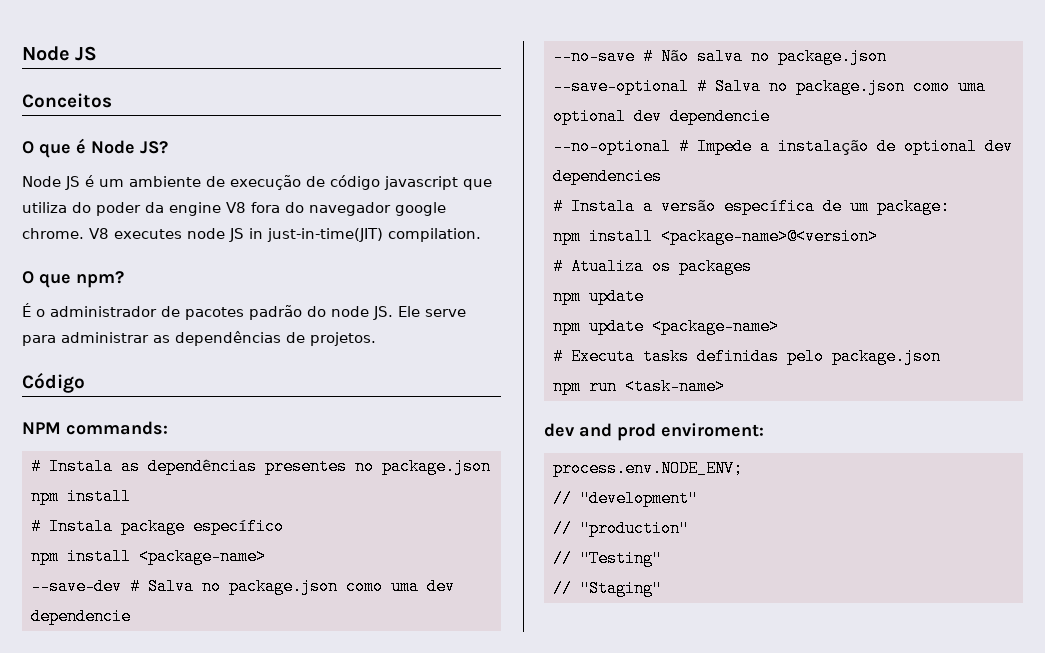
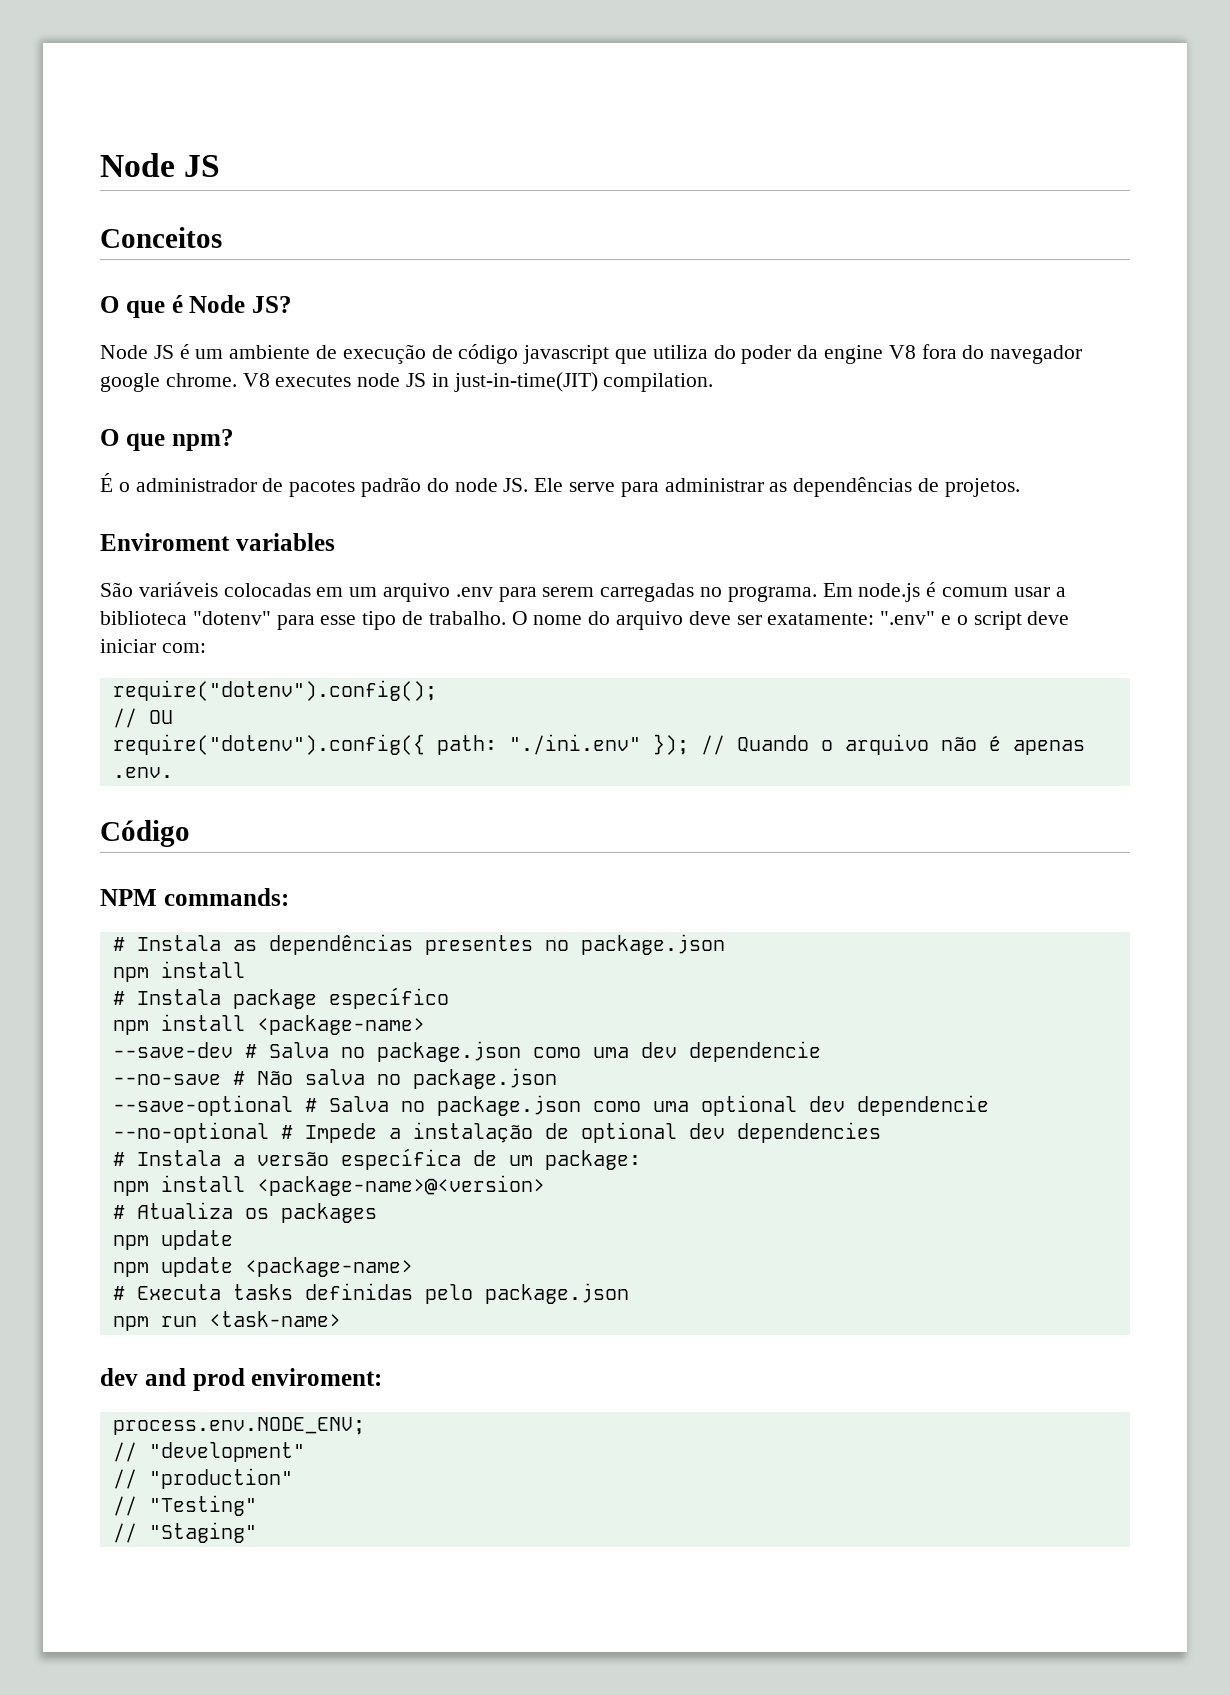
+ Enviroment variables
+ São variáveis colocadas em um arquivo .env para serem carregadas no programa. Em node.js é comum usar a biblioteca "dotenv" para esse tipo de trabalho. O nome do arquivo deve ser exatamente: ".env" e o script deve iniciar com:
+ require("dotenv").config();
+ // OU
+ require("dotenv").config({ path: "./ini.env" }); // Quando o arquivo não é apenas .env.

